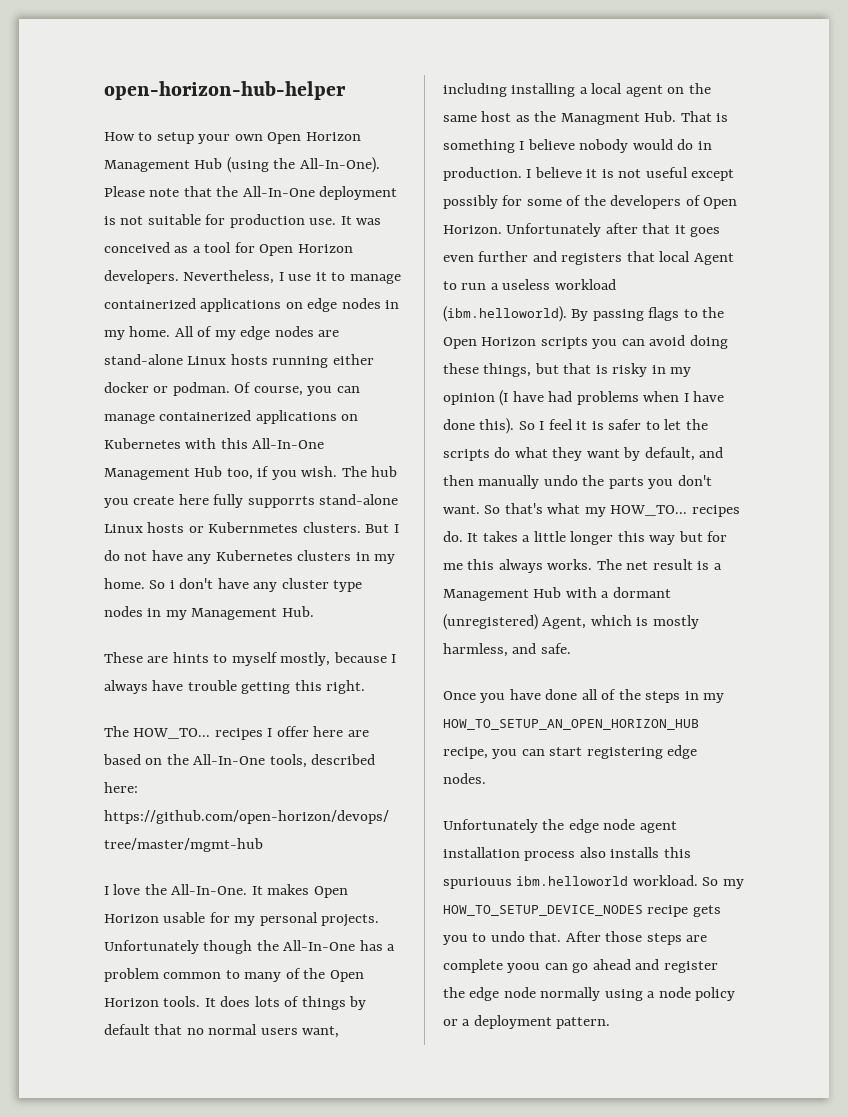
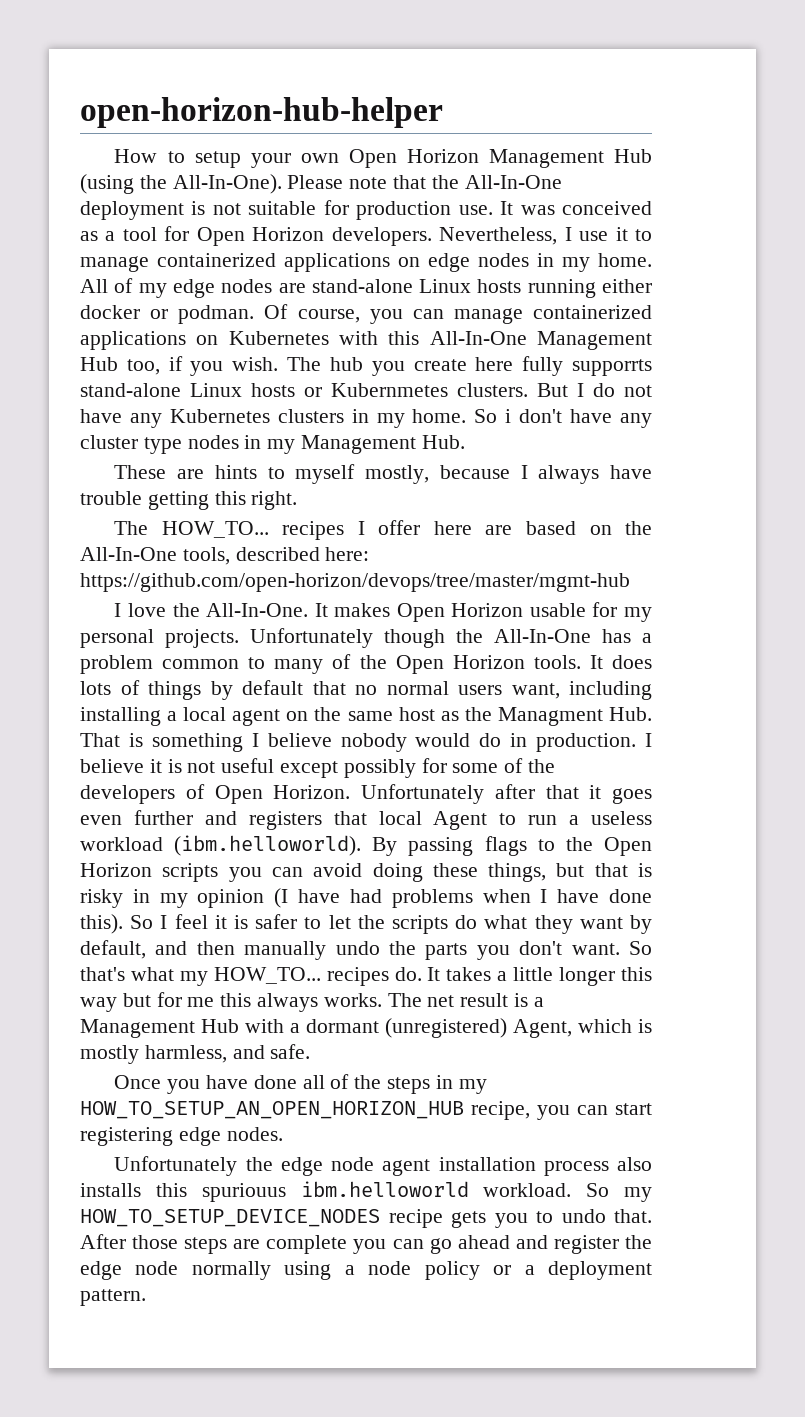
- After those steps are complete yoou can go ahead and register the edge node normally using a node policy or a deployment pattern.
+ After those steps are complete you can go ahead and register the edge node normally using a node policy or a deployment pattern.

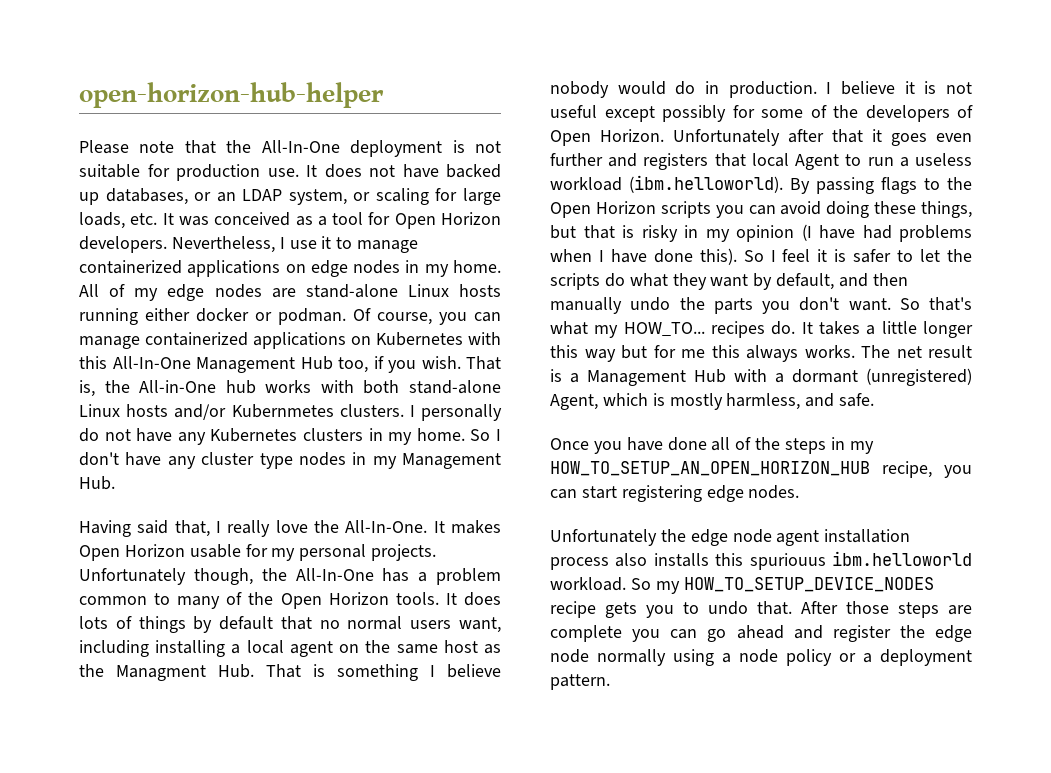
- How to setup your own Open Horizon Management Hub (using the All-In-One).
- It was conceived as a tool for Open Horizon developers.
+ It does not have backed up databases, or an LDAP system, or scaling for large loads, etc. It was conceived as a tool for Open Horizon developers.
- The hub you create here fully supporrts stand-alone Linux hosts or Kubernmetes clusters.
+ That is, the All-in-One hub works with both stand-alone Linux hosts and/or Kubernmetes clusters.
- But I do not have any Kubernetes clusters in my home.
+ I personally do not have any Kubernetes clusters in my home.
- So i don't have any cluster type nodes in my Management Hub.
+ So I don't have any cluster type nodes in my Management Hub.
- These are hints to myself mostly, because I always have trouble getting this right.
- The HOW_TO... recipes I offer here are based on the All-In-One tools, described here: https://github.com/open-horizon/devops/tree/master/mgmt-hub
- I love the All-In-One.
+ Having said that, I really love the All-In-One.
- Unfortunately though the All-In-One has a problem common to many of the Open Horizon tools.
+ Unfortunately though, the All-In-One has a problem common to many of the Open Horizon tools.

